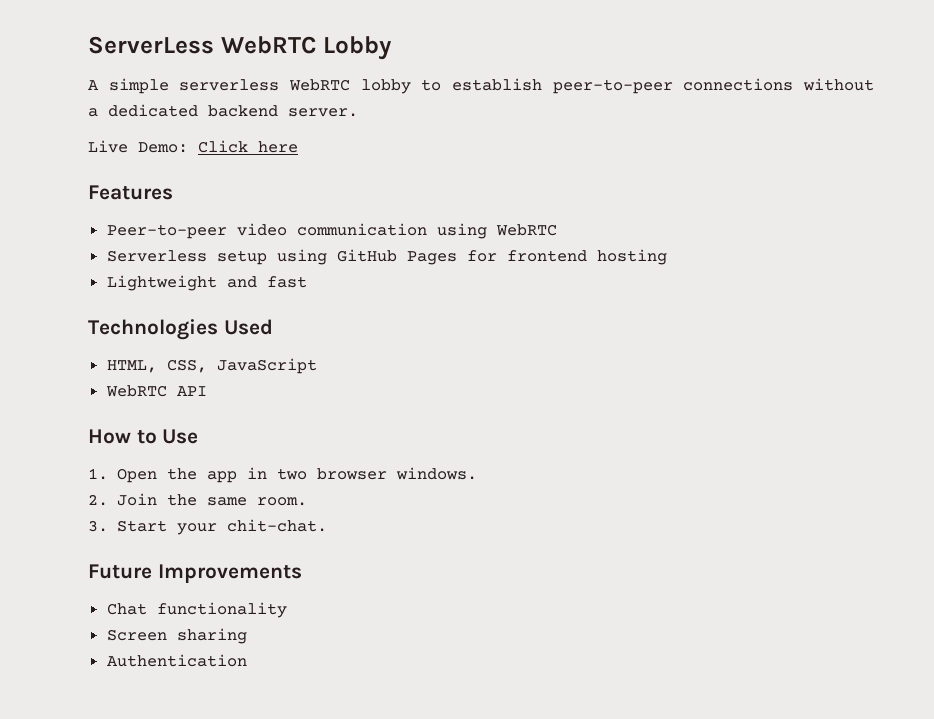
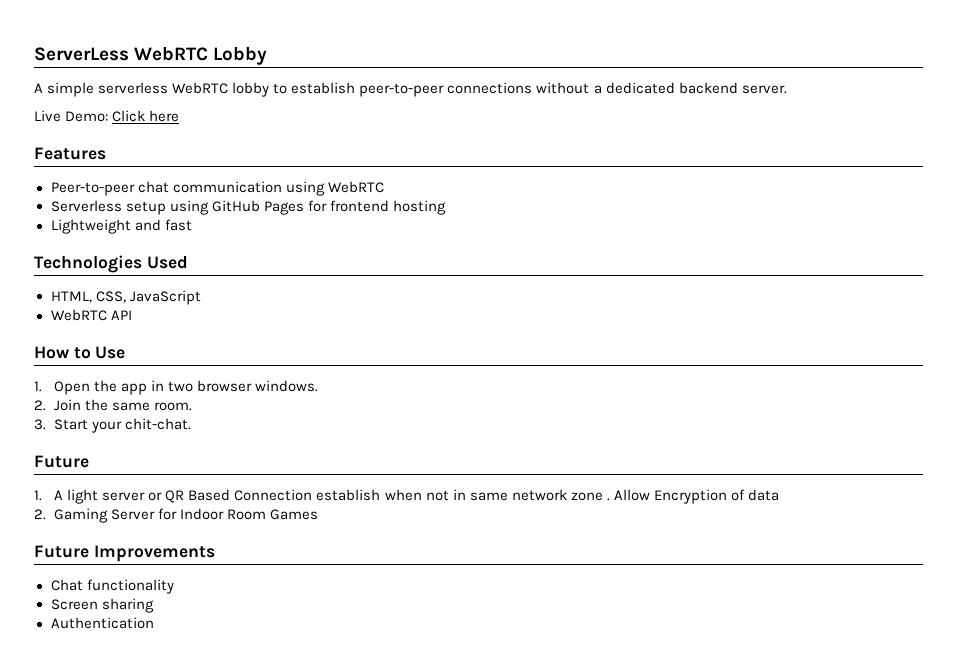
- Peer-to-peer video communication using WebRTC
+ Peer-to-peer chat communication using WebRTC
  3. Start your chit-chat.
+ Future
+ 1. A light server or QR Based Connection establish when not in same network zone . Allow Encryption of data
+ 2. Gaming Server for Indoor Room Games

